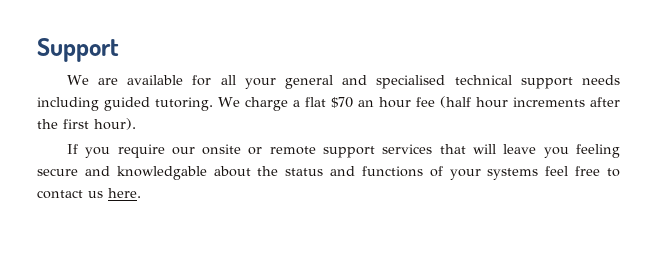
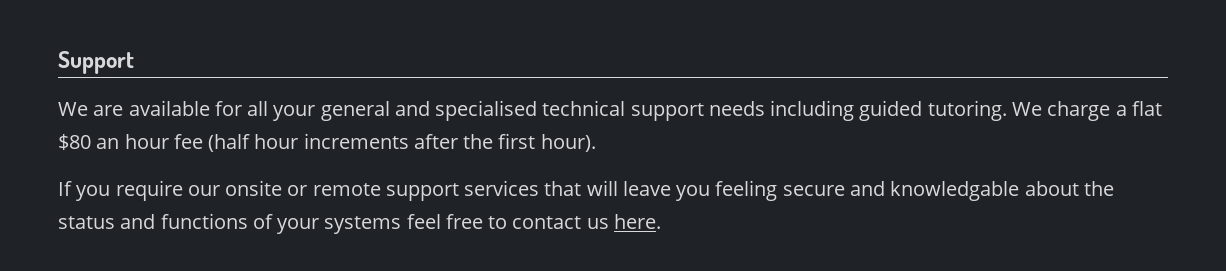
- We charge a flat $70 an hour fee (half hour increments after the first hour).
+ We charge a flat $80 an hour fee (half hour increments after the first hour).

